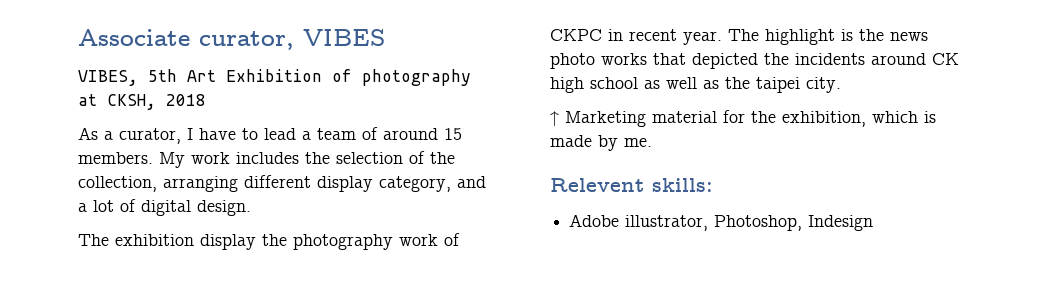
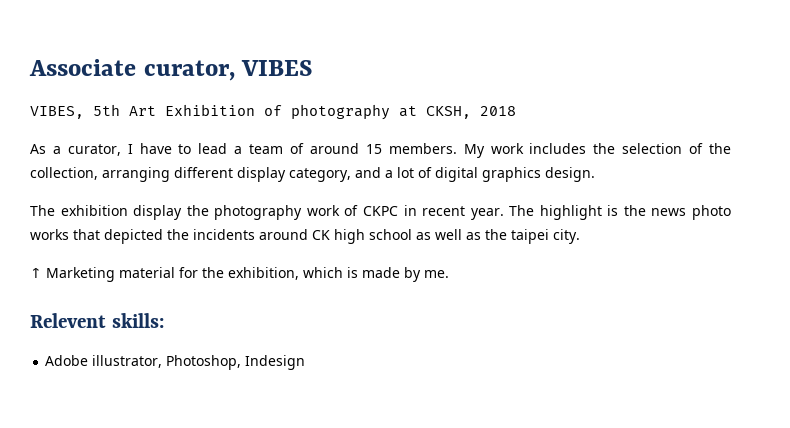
- My work includes the selection of the collection, arranging different display category, and a lot of digital design.
+ My work includes the selection of the collection, arranging different display category, and a lot of digital graphics design.

